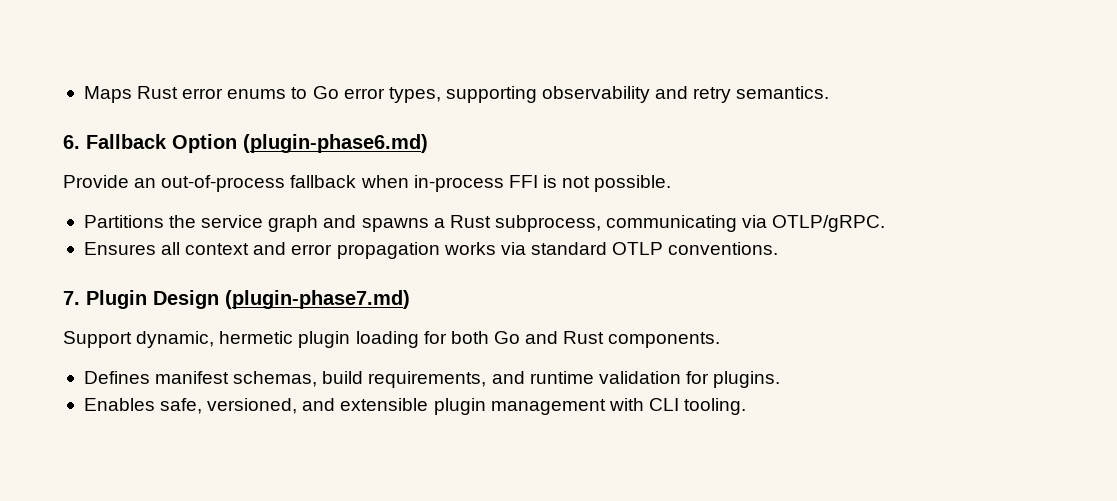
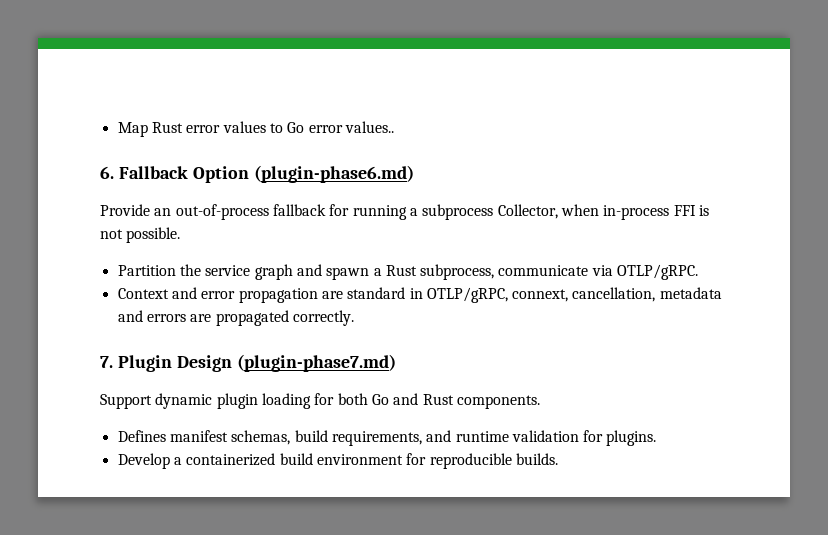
- Maps Rust error enums to Go error types, supporting observability and retry semantics.
+ Map Rust error values to Go error values..
- Provide an out-of-process fallback when in-process FFI is not possible.
+ Provide an out-of-process fallback for running a subprocess Collector, when in-process FFI is not possible.
- Partitions the service graph and spawns a Rust subprocess, communicating via OTLP/gRPC.
+ Partition the service graph and spawn a Rust subprocess, communicate via OTLP/gRPC.
- Ensures all context and error propagation works via standard OTLP conventions.
+ Context and error propagation are standard in OTLP/gRPC, connext, cancellation, metadata and errors are propagated correctly.
- Support dynamic, hermetic plugin loading for both Go and Rust components.
+ Support dynamic plugin loading for both Go and Rust components.
- Enables safe, versioned, and extensible plugin management with CLI tooling.
+ Develop a containerized build environment for reproducible builds.

